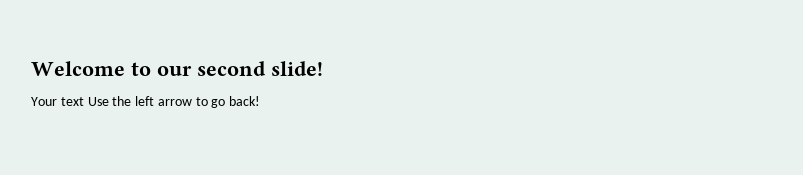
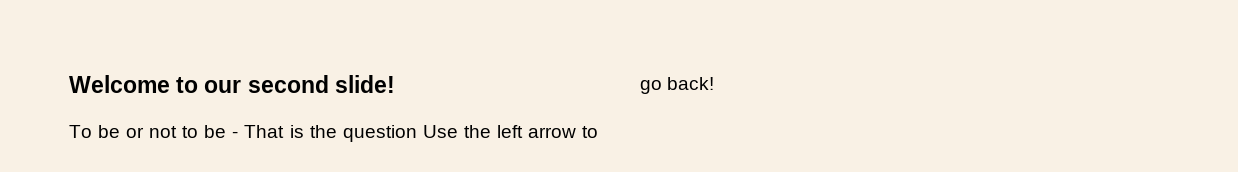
- Your text Use the left arrow to go back!
+ To be or not to be - That is the question Use the left arrow to go back!

